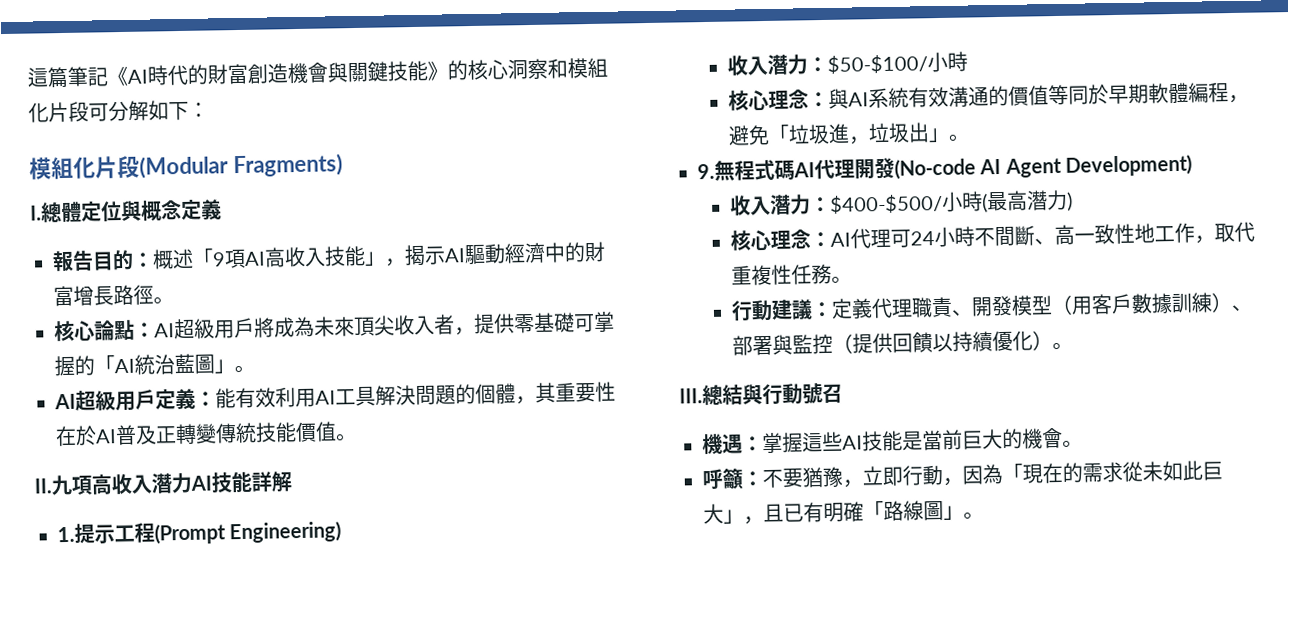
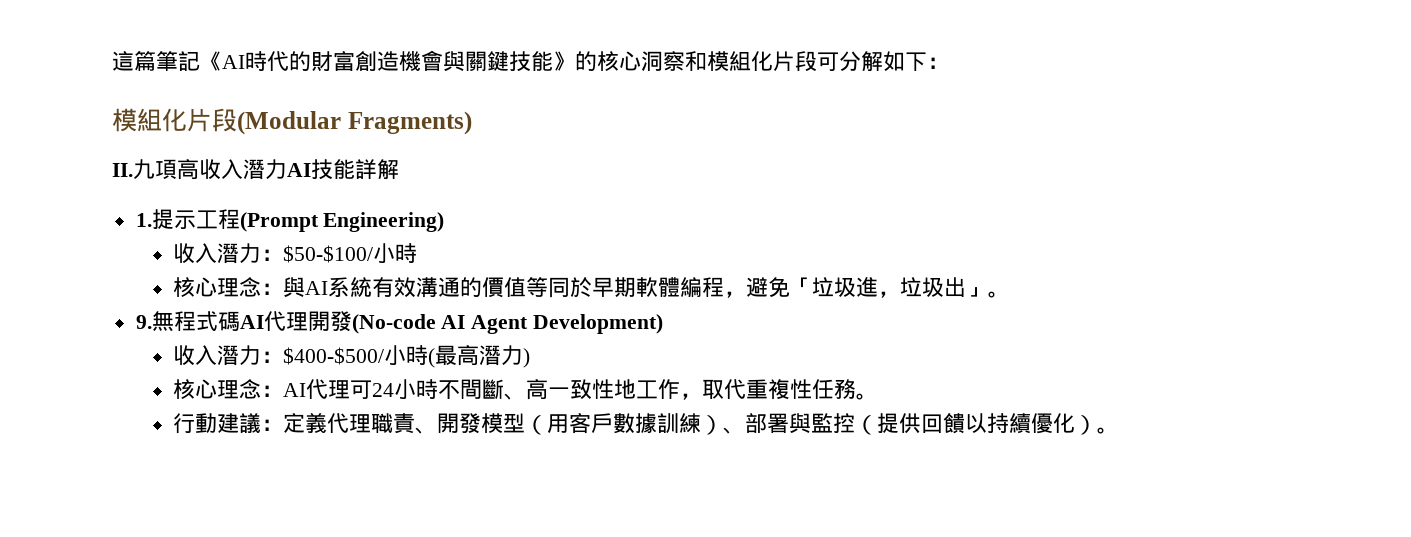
- I.總體定位與概念定義
- 報告目的：概述「9項AI高收入技能」，揭示AI驅動經濟中的財富增長路徑。
- 核心論點：AI超級用戶將成為未來頂尖收入者，提供零基礎可掌握的「AI統治藍圖」。
- AI超級用戶定義：能有效利用AI工具解決問題的個體，其重要性在於AI普及正轉變傳統技能價值。
- III.總結與行動號召
- 機遇：掌握這些AI技能是當前巨大的機會。
- 呼籲：不要猶豫，立即行動，因為「現在的需求從未如此巨大」，且已有明確「路線圖」。

